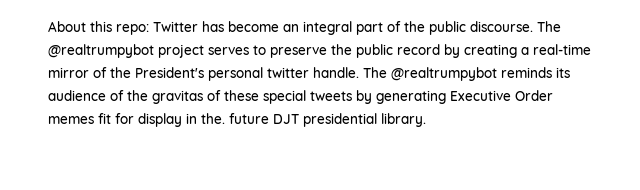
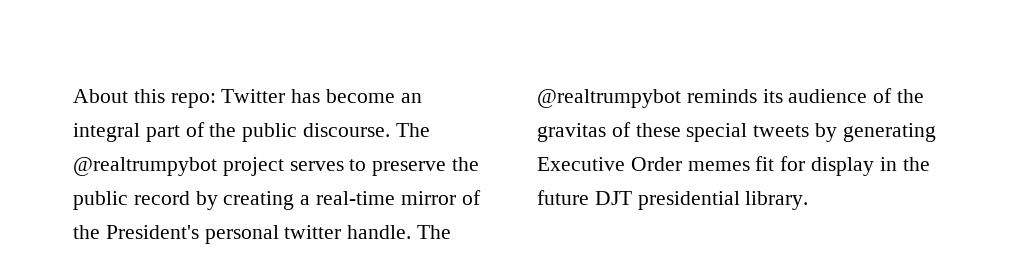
- The @realtrumpybot reminds its audience of the gravitas of these special tweets by generating Executive Order memes fit for display in the. future DJT presidential library.
+ The @realtrumpybot reminds its audience of the gravitas of these special tweets by generating Executive Order memes fit for display in the future DJT presidential library.

